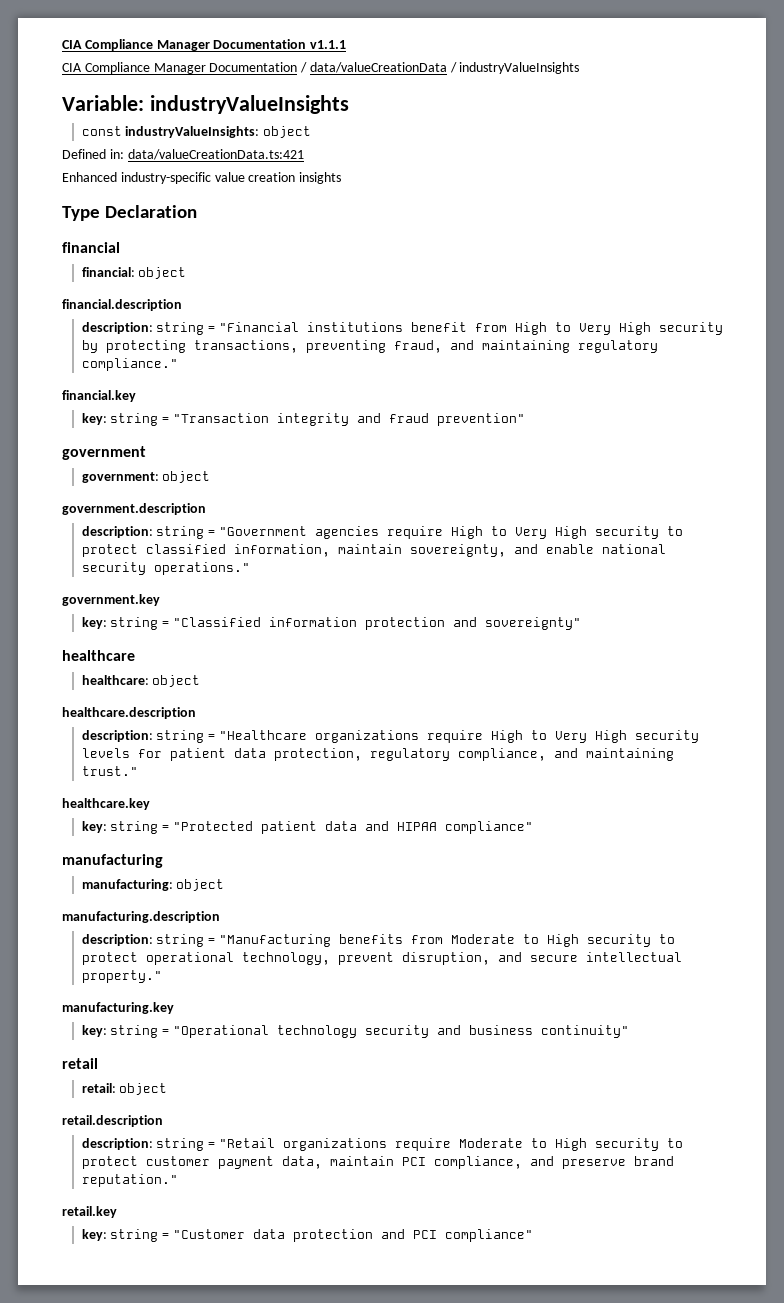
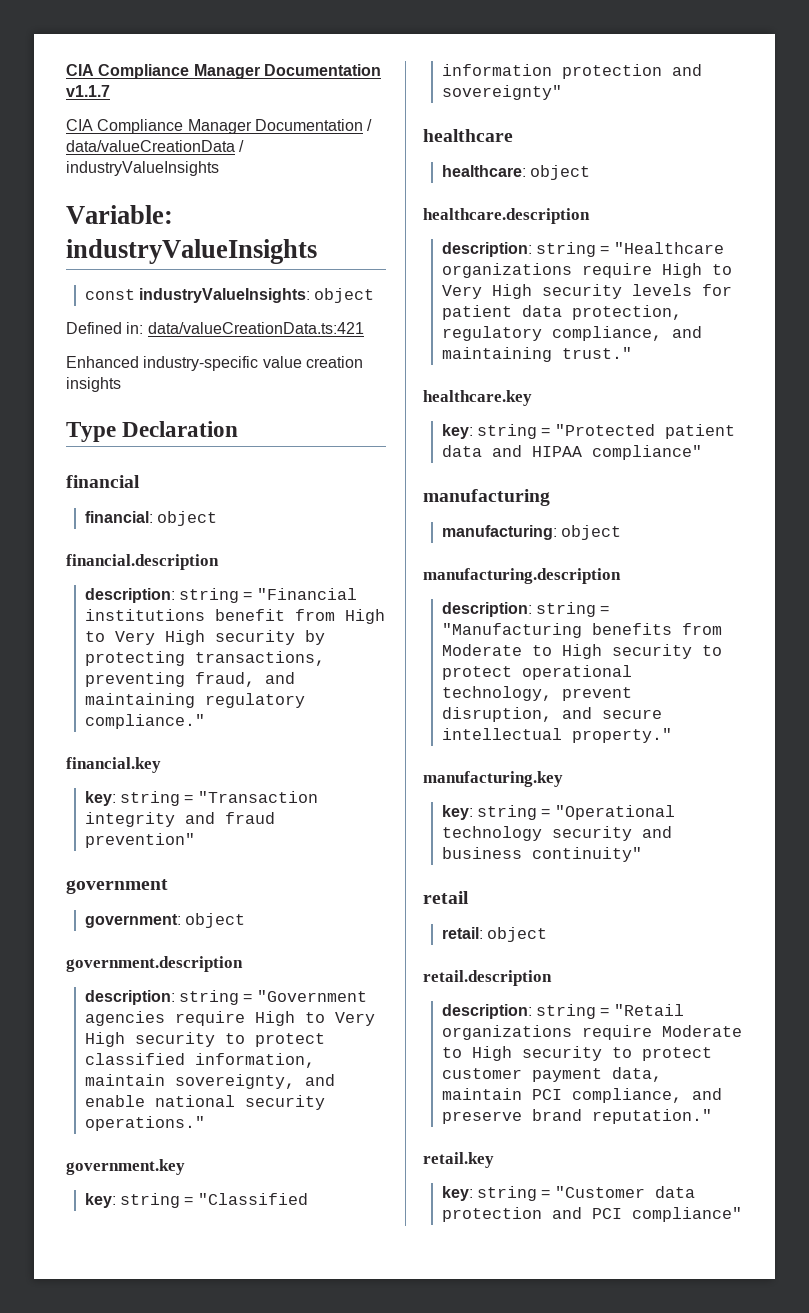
- CIA Compliance Manager Documentation v1.1.1
+ CIA Compliance Manager Documentation v1.1.7

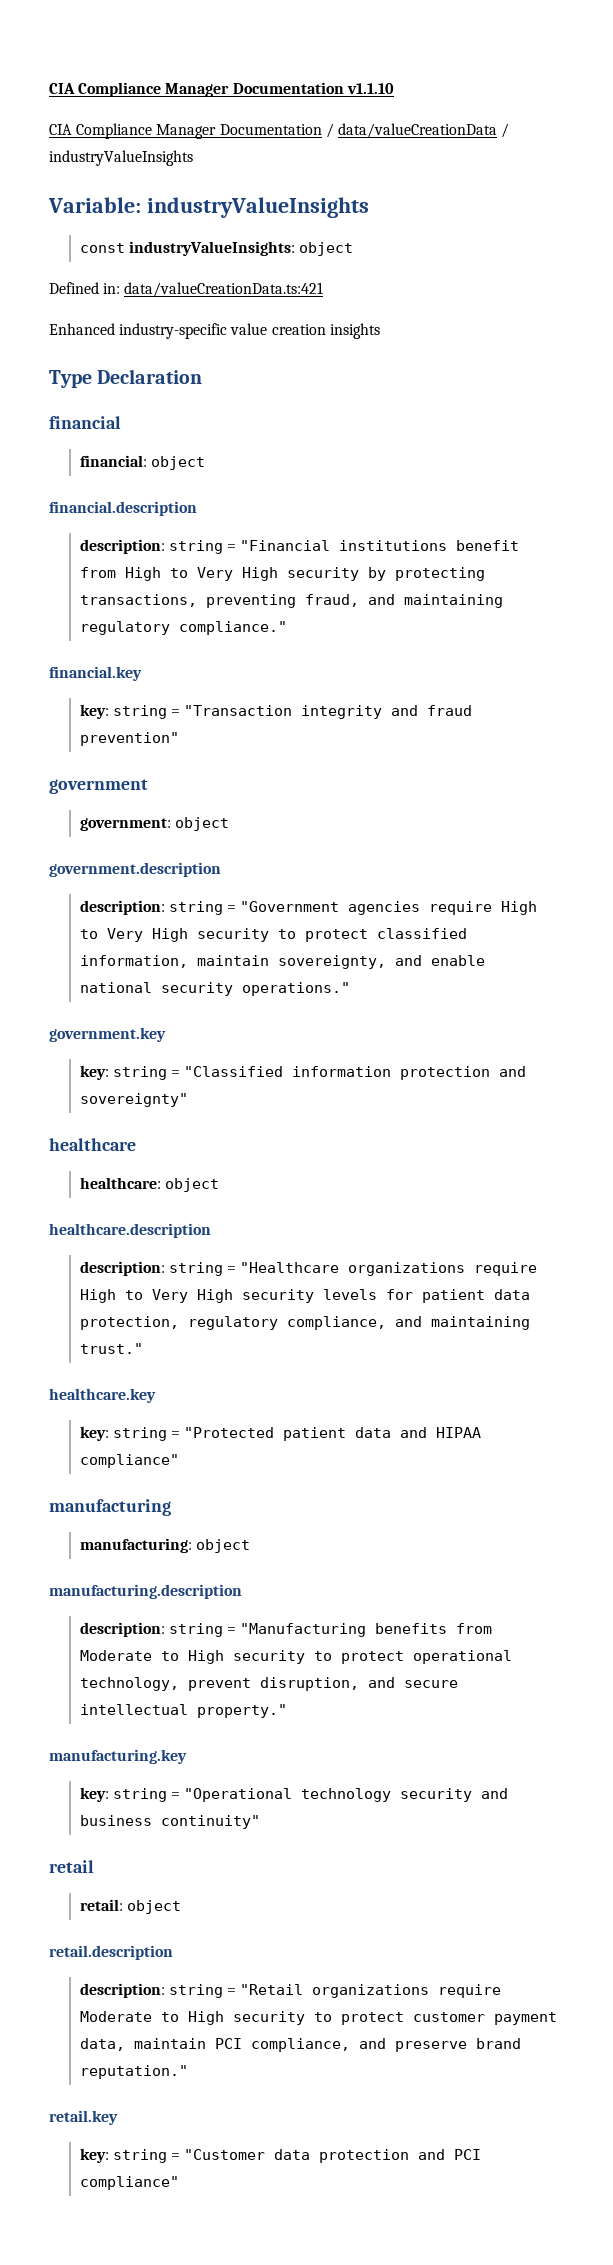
- CIA Compliance Manager Documentation v1.1.7
+ CIA Compliance Manager Documentation v1.1.10

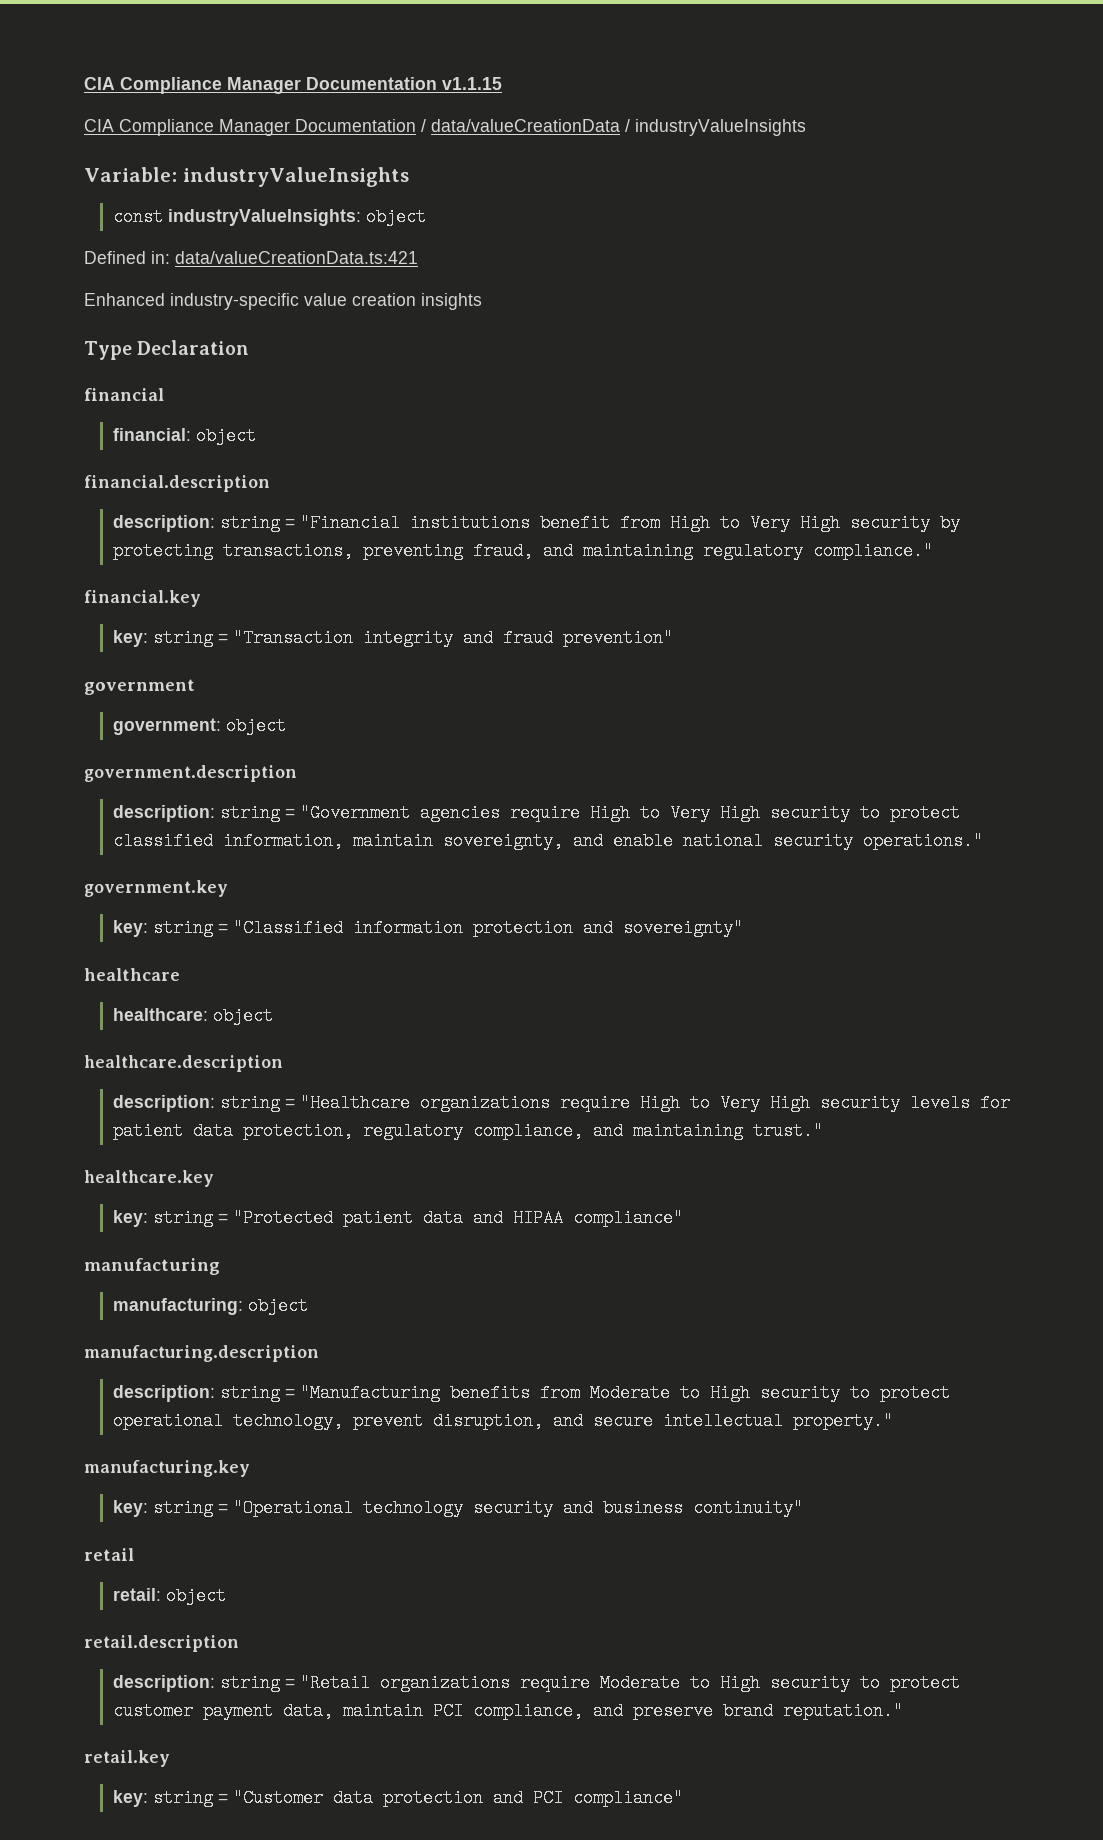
- CIA Compliance Manager Documentation v1.1.10
+ CIA Compliance Manager Documentation v1.1.15

